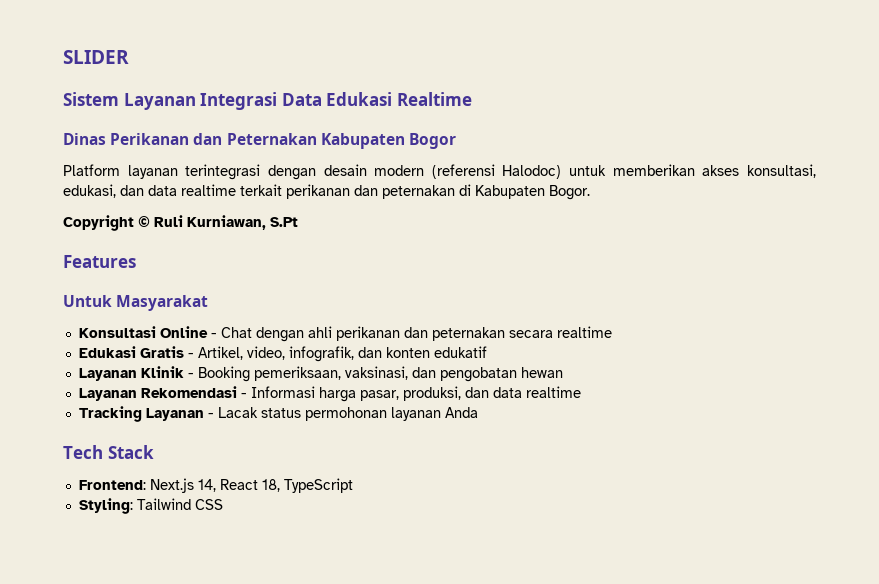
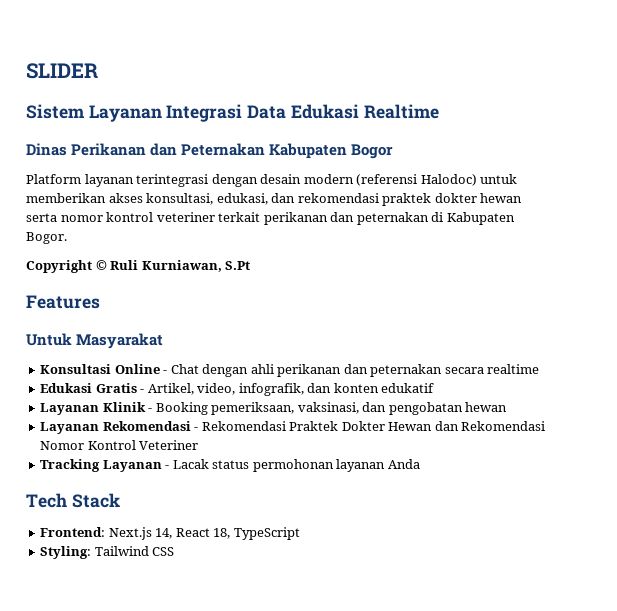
- Platform layanan terintegrasi dengan desain modern (referensi Halodoc) untuk memberikan akses konsultasi, edukasi, dan data realtime terkait perikanan dan peternakan di Kabupaten Bogor.
+ Platform layanan terintegrasi dengan desain modern (referensi Halodoc) untuk memberikan akses konsultasi, edukasi, dan rekomendasi praktek dokter hewan serta nomor kontrol veteriner terkait perikanan dan peternakan di Kabupaten Bogor.
- Layanan Rekomendasi - Informasi harga pasar, produksi, dan data realtime
+ Layanan Rekomendasi - Rekomendasi Praktek Dokter Hewan dan Rekomendasi Nomor Kontrol Veteriner

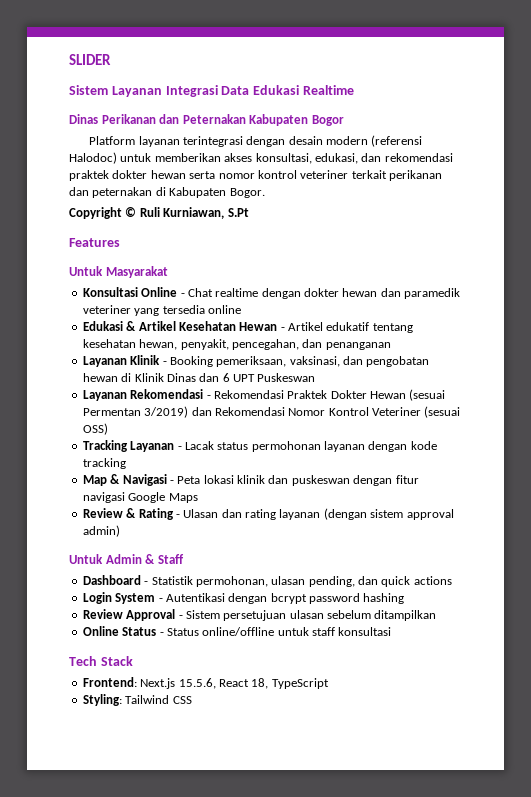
- Konsultasi Online - Chat dengan ahli perikanan dan peternakan secara realtime
- Edukasi Gratis - Artikel, video, infografik, dan konten edukatif
+ Konsultasi Online - Chat realtime dengan dokter hewan dan paramedik veteriner yang tersedia online
+ Edukasi & Artikel Kesehatan Hewan - Artikel edukatif tentang kesehatan hewan, penyakit, pencegahan, dan penanganan
- Layanan Klinik - Booking pemeriksaan, vaksinasi, dan pengobatan hewan
+ Layanan Klinik - Booking pemeriksaan, vaksinasi, dan pengobatan hewan di Klinik Dinas dan 6 UPT Puskeswan
- Layanan Rekomendasi - Rekomendasi Praktek Dokter Hewan dan Rekomendasi Nomor Kontrol Veteriner
+ Layanan Rekomendasi - Rekomendasi Praktek Dokter Hewan (sesuai Permentan 3/2019) dan Rekomendasi Nomor Kontrol Veteriner (sesuai OSS)
- Tracking Layanan - Lacak status permohonan layanan Anda
+ Tracking Layanan - Lacak status permohonan layanan dengan kode tracking
+ Map & Navigasi - Peta lokasi klinik dan puskeswan dengan fitur navigasi Google Maps
+ Review & Rating - Ulasan dan rating layanan (dengan sistem approval admin)
+ Untuk Admin & Staff
+ Dashboard - Statistik permohonan, ulasan pending, dan quick actions
+ Login System - Autentikasi dengan bcrypt password hashing
+ Review Approval - Sistem persetujuan ulasan sebelum ditampilkan
+ Online Status - Status online/offline untuk staff konsultasi
- Frontend: Next.js 14, React 18, TypeScript
+ Frontend: Next.js 15.5.6, React 18, TypeScript

